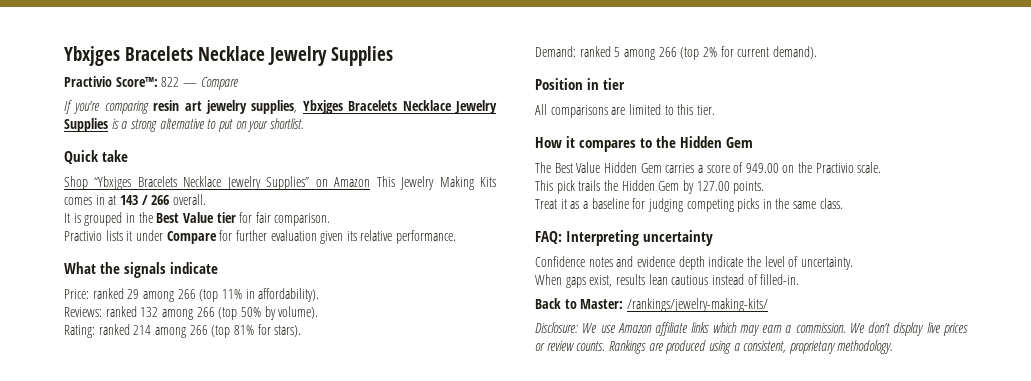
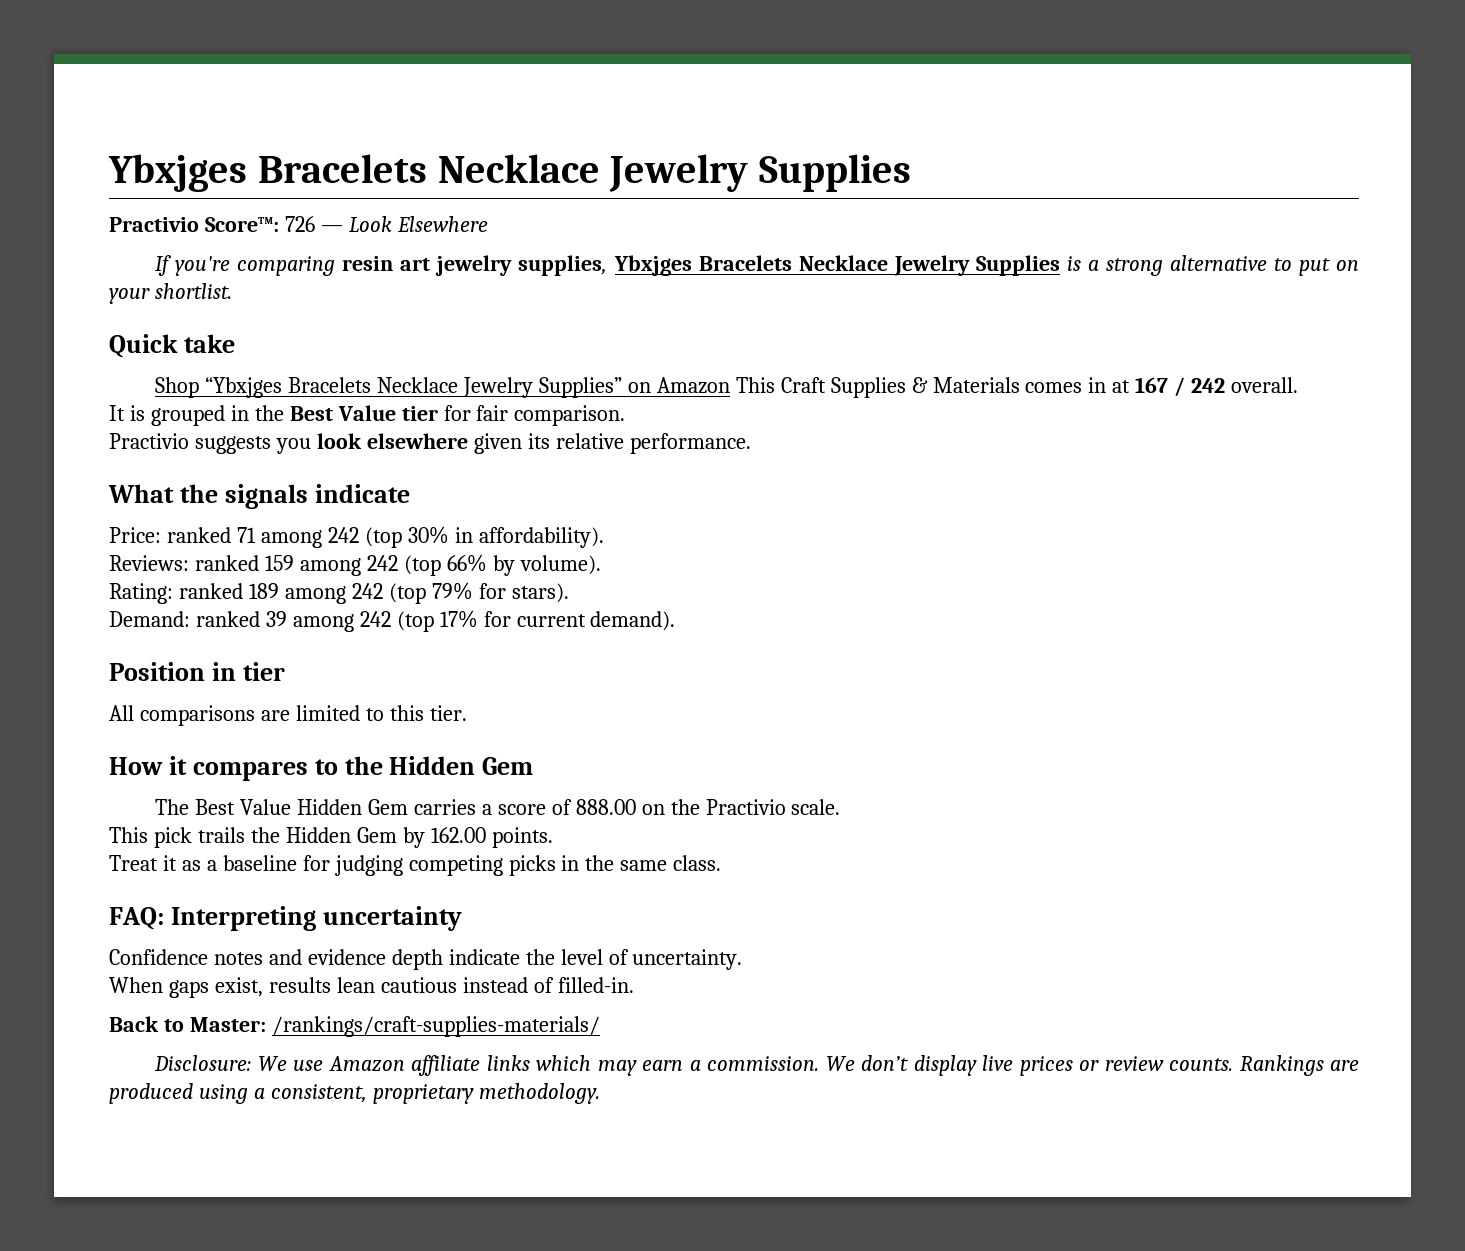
- Practivio Score™: 822 — Compare
+ Practivio Score™: 726 — Look Elsewhere
- Shop “Ybxjges Bracelets Necklace Jewelry Supplies” on Amazon This Jewelry Making Kits comes in at 143 / 266 overall.
+ Shop “Ybxjges Bracelets Necklace Jewelry Supplies” on Amazon This Craft Supplies & Materials comes in at 167 / 242 overall.
- Practivio lists it under Compare for further evaluation given its relative performance.
+ Practivio suggests you look elsewhere given its relative performance.
- Price: ranked 29 among 266 (top 11% in affordability).
+ Price: ranked 71 among 242 (top 30% in affordability).
- Reviews: ranked 132 among 266 (top 50% by volume).
+ Reviews: ranked 159 among 242 (top 66% by volume).
- Rating: ranked 214 among 266 (top 81% for stars).
+ Rating: ranked 189 among 242 (top 79% for stars).
- Demand: ranked 5 among 266 (top 2% for current demand).
+ Demand: ranked 39 among 242 (top 17% for current demand).
- The Best Value Hidden Gem carries a score of 949.00 on the Practivio scale.
+ The Best Value Hidden Gem carries a score of 888.00 on the Practivio scale.
- This pick trails the Hidden Gem by 127.00 points.
+ This pick trails the Hidden Gem by 162.00 points.
- Back to Master: /rankings/jewelry-making-kits/
+ Back to Master: /rankings/craft-supplies-materials/

